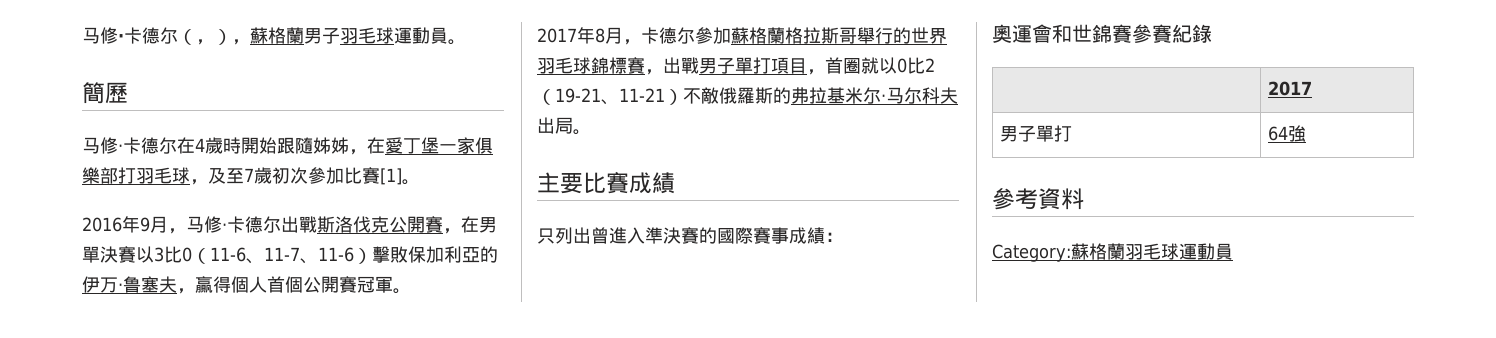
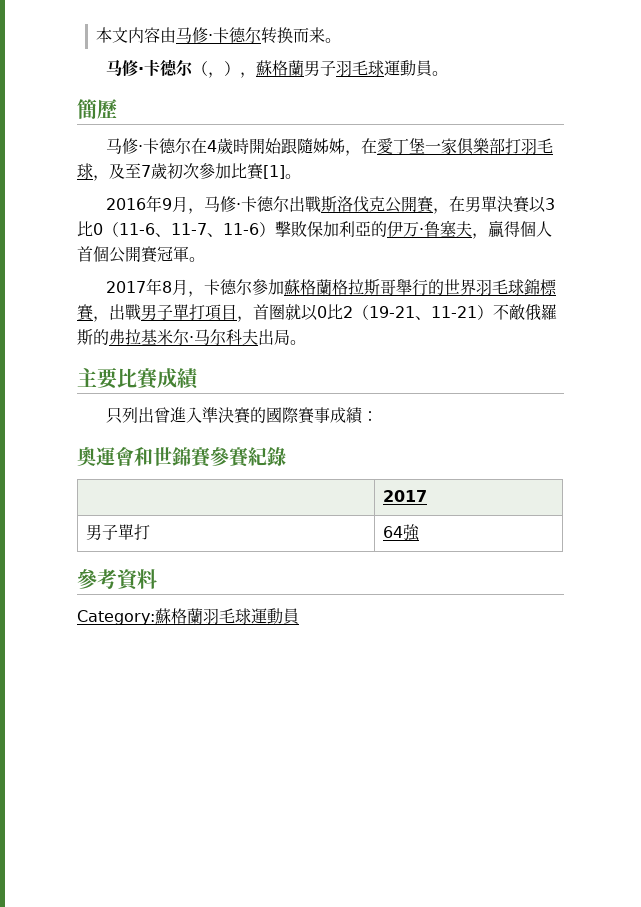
+ 本文内容由马修·卡德尔转换而来。

